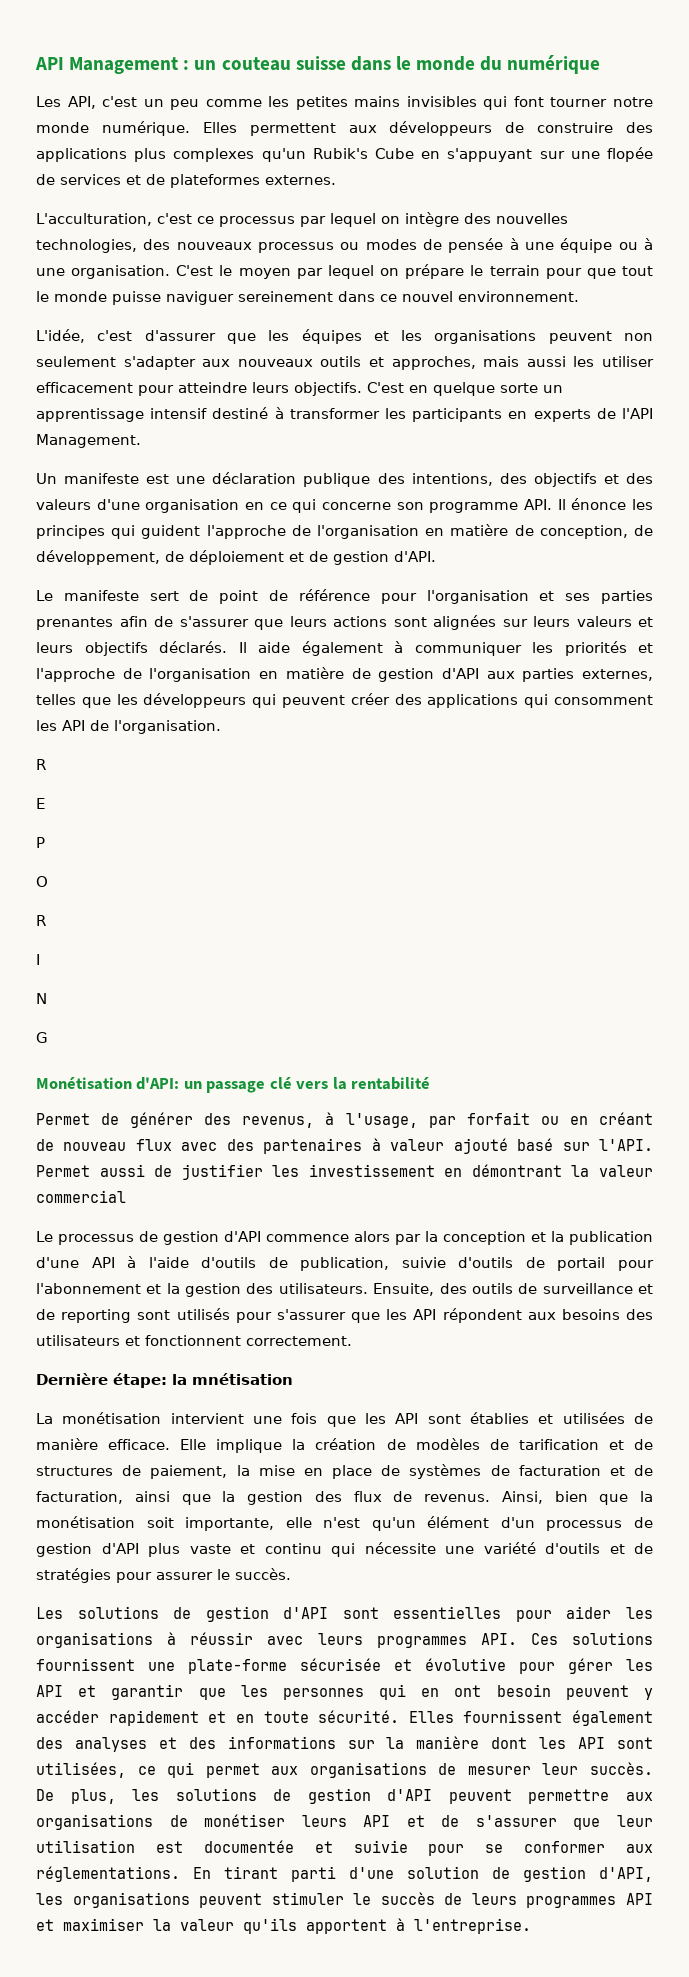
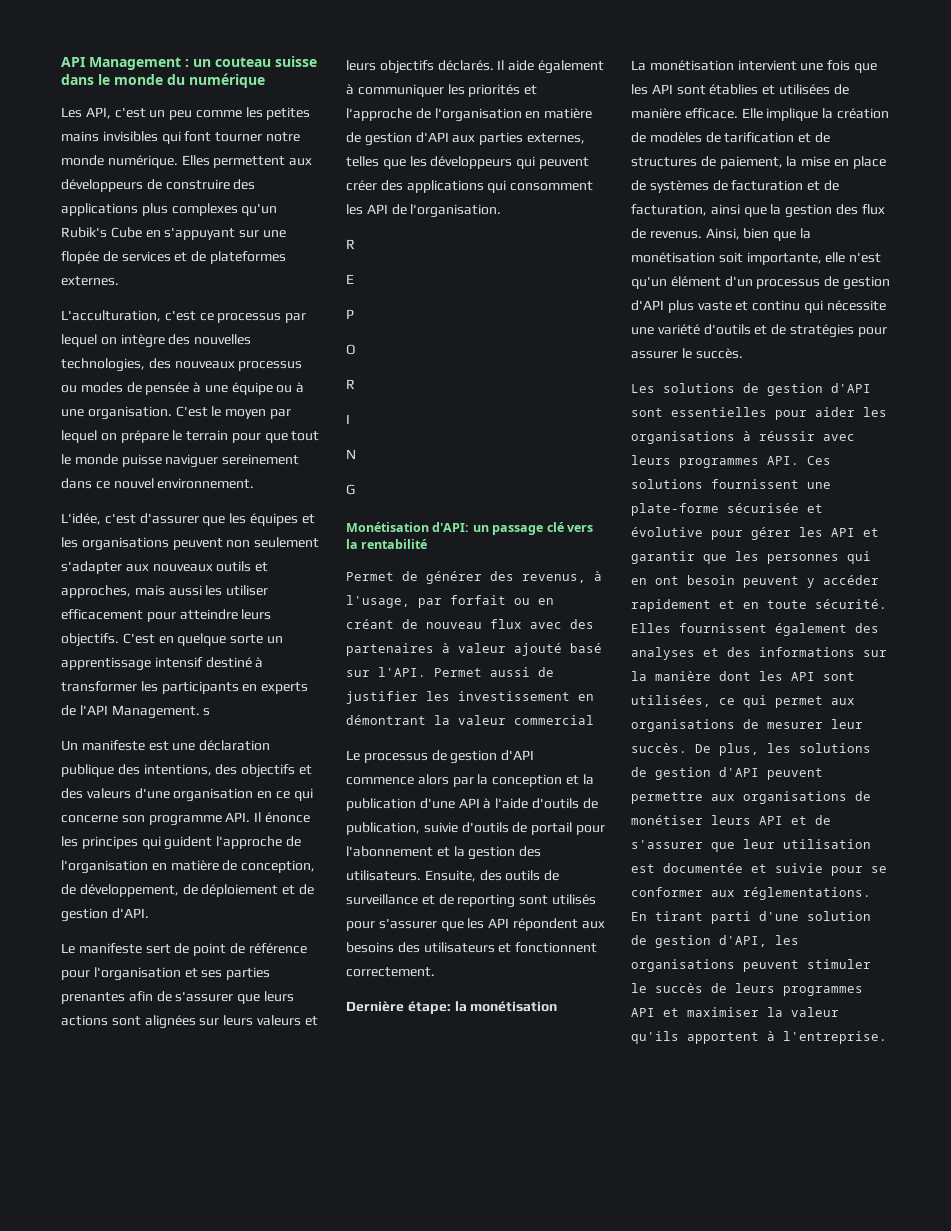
- C'est en quelque sorte un apprentissage intensif destiné à transformer les participants en experts de l'API Management.
+ C'est en quelque sorte un apprentissage intensif destiné à transformer les participants en experts de l'API Management. s
- Dernière étape: la mnétisation
+ Dernière étape: la monétisation

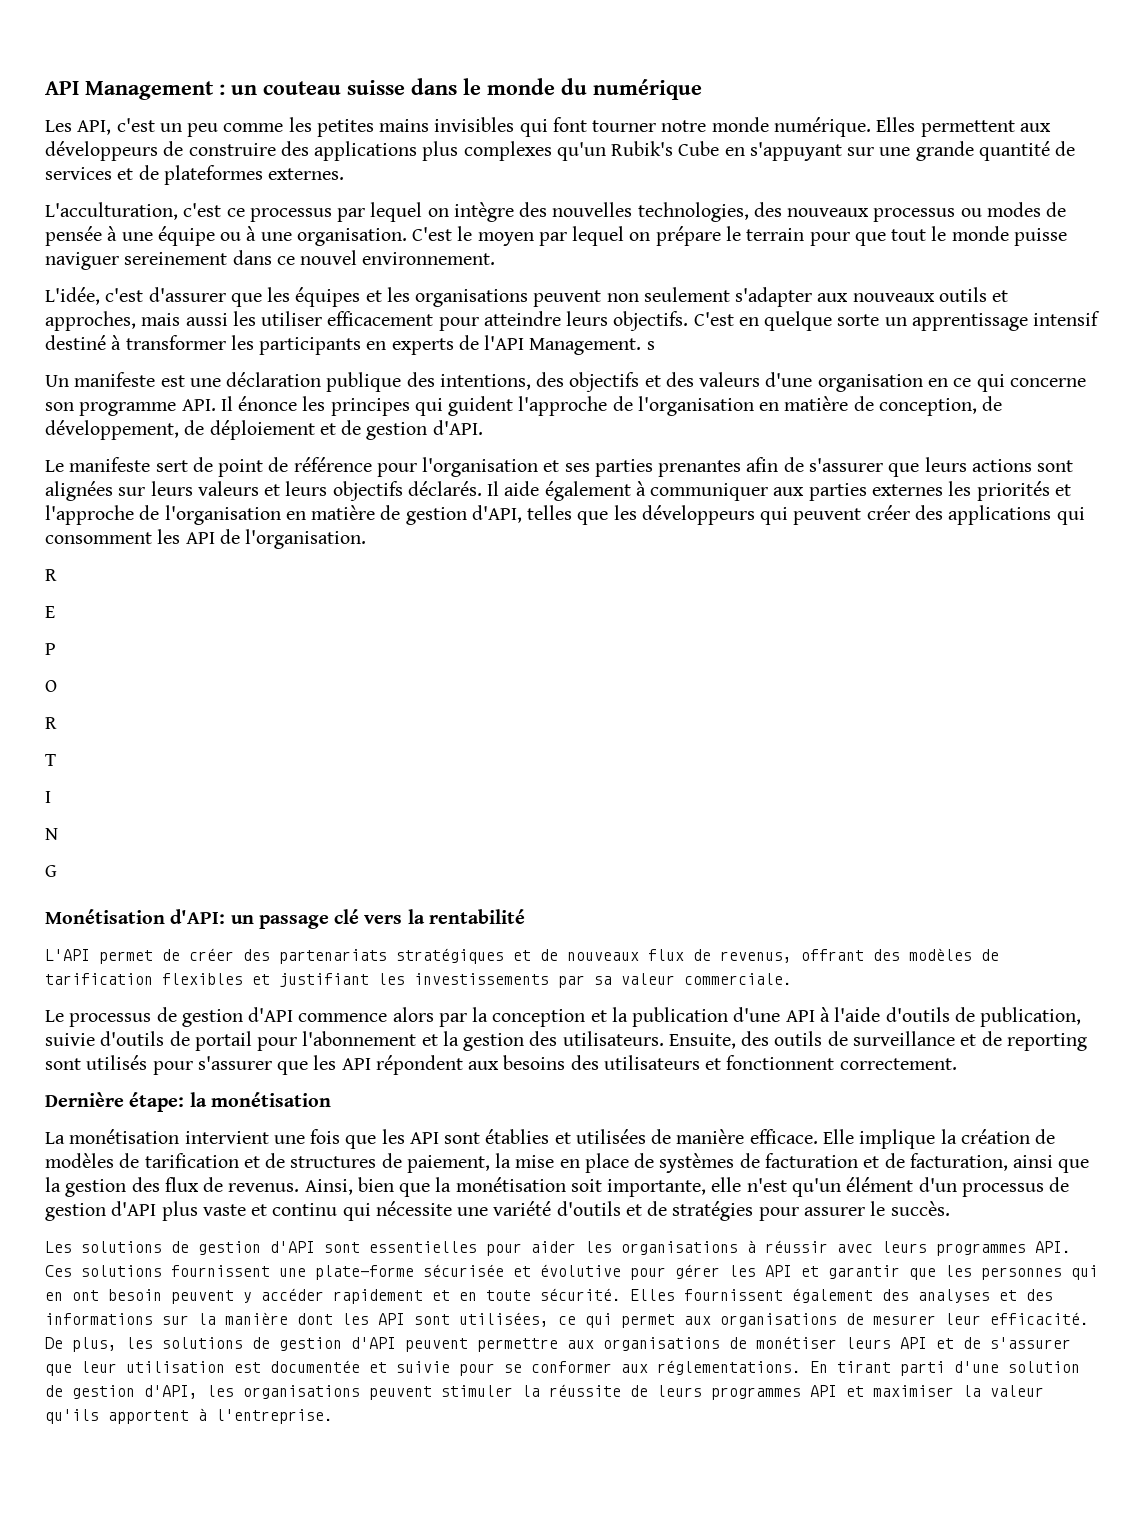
- Elles permettent aux développeurs de construire des applications plus complexes qu'un Rubik's Cube en s'appuyant sur une flopée de services et de plateformes externes.
+ Elles permettent aux développeurs de construire des applications plus complexes qu'un Rubik's Cube en s'appuyant sur une grande quantité de services et de plateformes externes.
- Il aide également à communiquer les priorités et l'approche de l'organisation en matière de gestion d'API aux parties externes, telles que les développeurs qui peuvent créer des applications qui consomment les API de l'organisation.
+ Il aide également à communiquer aux parties externes les priorités et l'approche de l'organisation en matière de gestion d'API, telles que les développeurs qui peuvent créer des applications qui consomment les API de l'organisation.
+ T
- Permet de générer des revenus, à l'usage, par forfait ou en créant de nouveau flux avec des partenaires à valeur ajouté basé sur l'API. Permet aussi de justifier les investissement en démontrant la valeur commercial
+ L'API permet de créer des partenariats stratégiques et de nouveaux flux de revenus, offrant des modèles de tarification flexibles et justifiant les investissements par sa valeur commerciale.
- Elles fournissent également des analyses et des informations sur la manière dont les API sont utilisées, ce qui permet aux organisations de mesurer leur succès.
+ Elles fournissent également des analyses et des informations sur la manière dont les API sont utilisées, ce qui permet aux organisations de mesurer leur efficacité.
- En tirant parti d'une solution de gestion d'API, les organisations peuvent stimuler le succès de leurs programmes API et maximiser la valeur qu'ils apportent à l'entreprise.
+ En tirant parti d'une solution de gestion d'API, les organisations peuvent stimuler la réussite de leurs programmes API et maximiser la valeur qu'ils apportent à l'entreprise.

